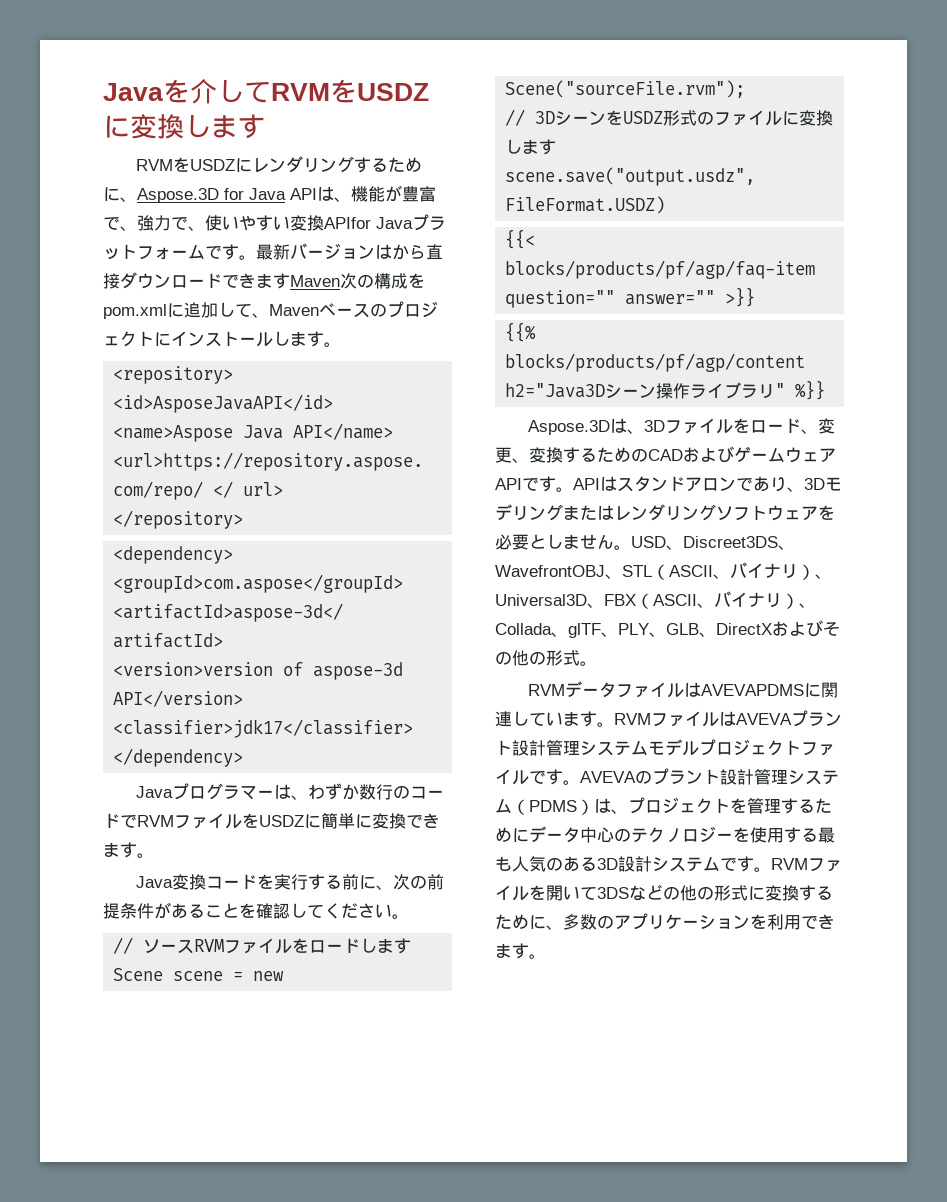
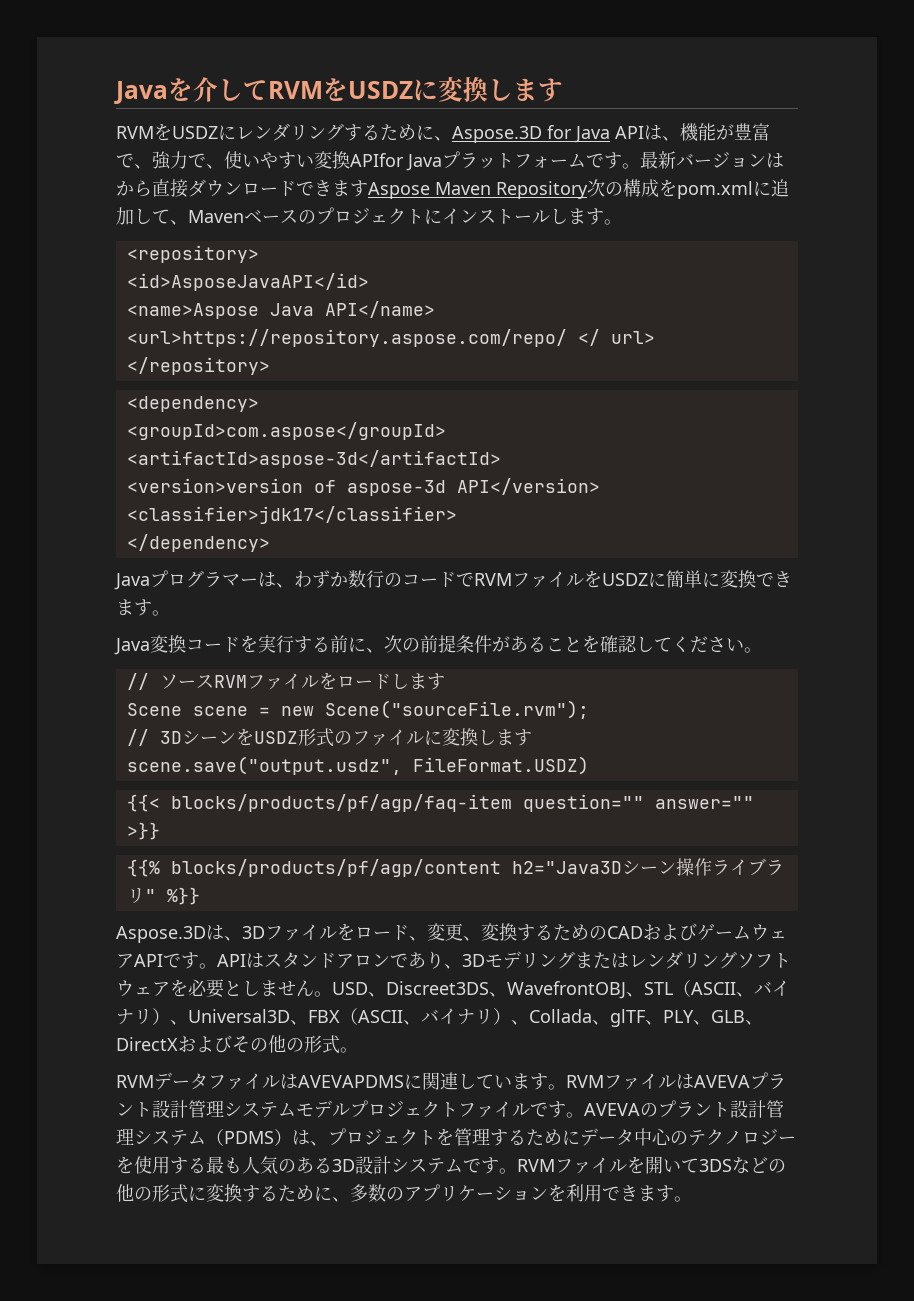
- 最新バージョンはから直接ダウンロードできますMaven次の構成をpom.xmlに追加して、Mavenベースのプロジェクトにインストールします。
+ 最新バージョンはから直接ダウンロードできますAspose Maven Repository次の構成をpom.xmlに追加して、Mavenベースのプロジェクトにインストールします。

